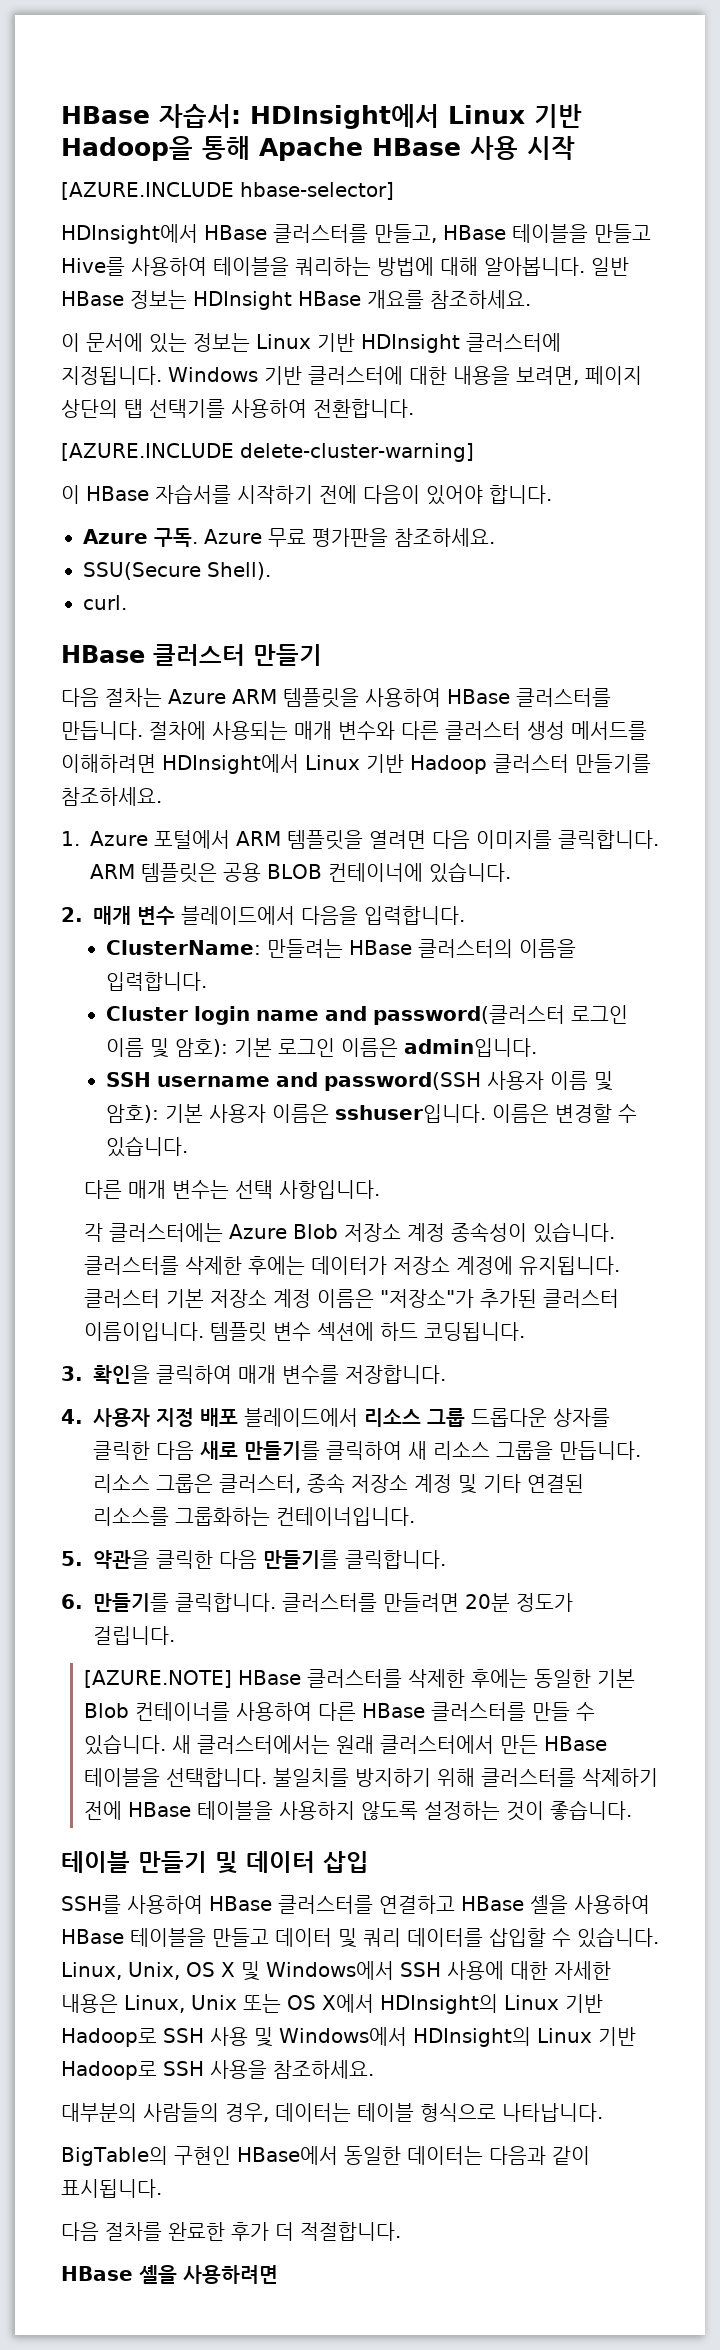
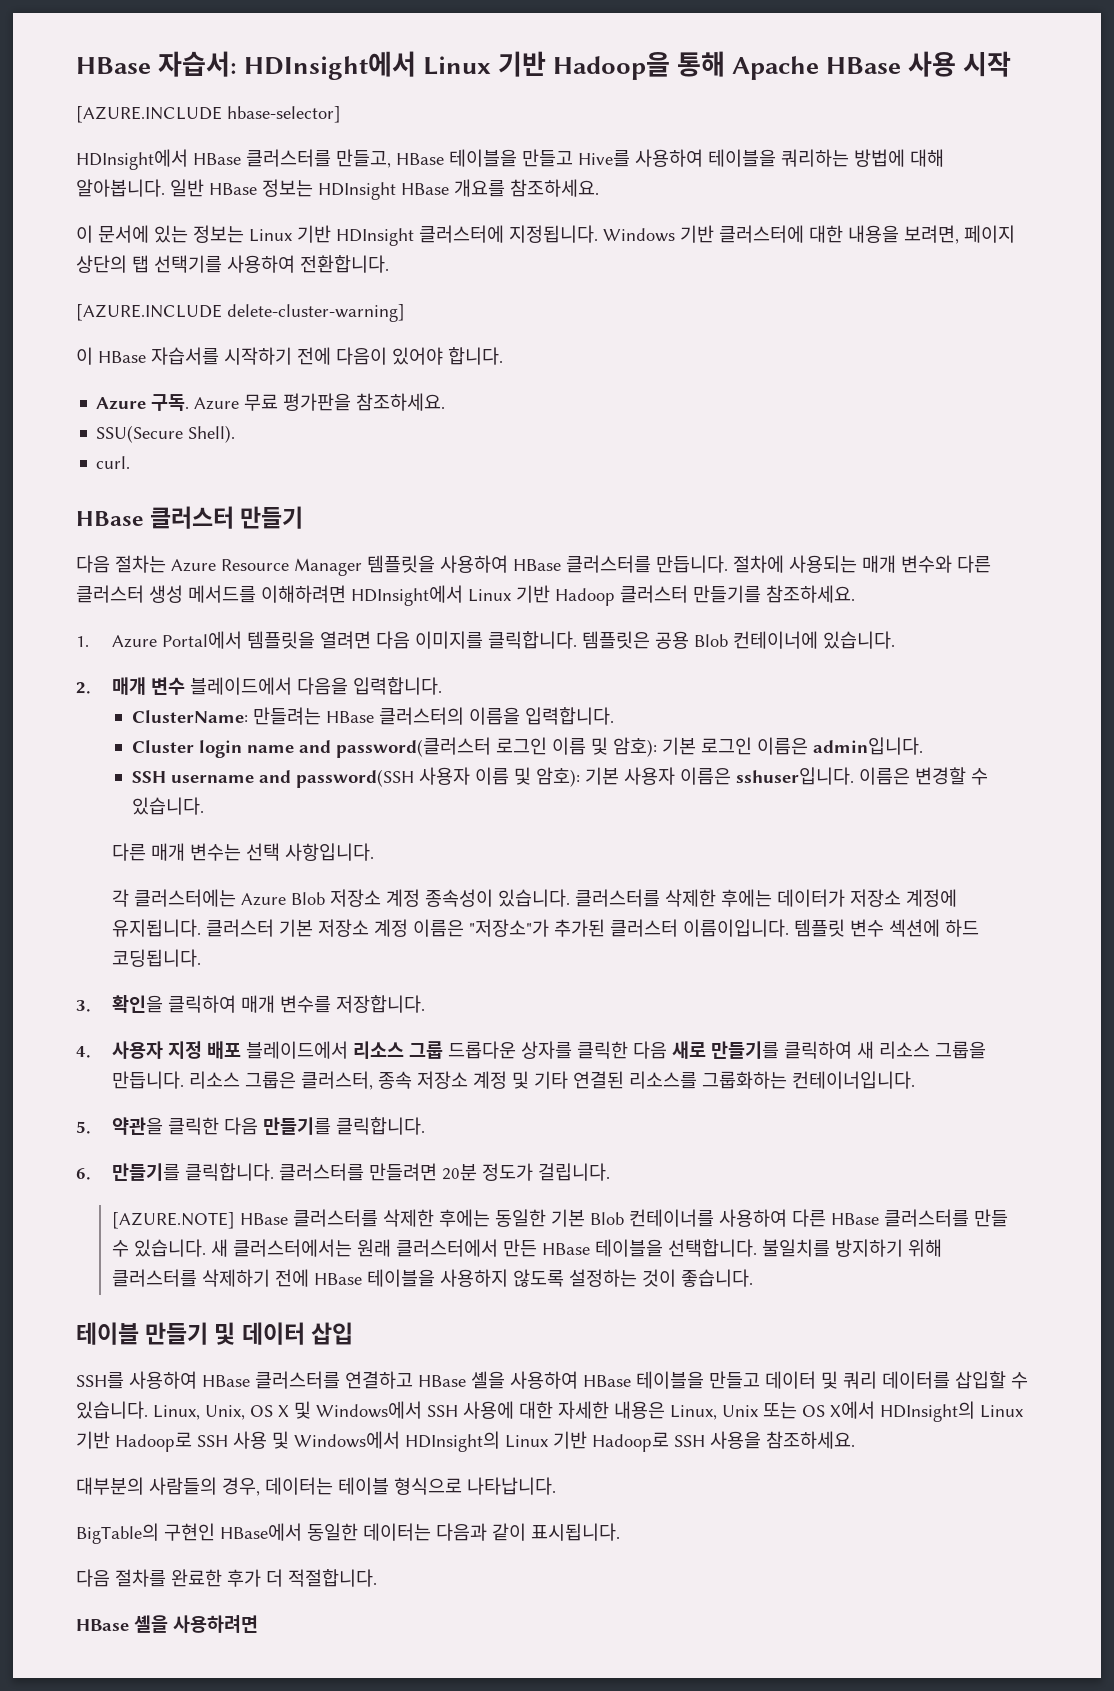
- 다음 절차는 Azure ARM 템플릿을 사용하여 HBase 클러스터를 만듭니다.
+ 다음 절차는 Azure Resource Manager 템플릿을 사용하여 HBase 클러스터를 만듭니다.
- 1. Azure 포털에서 ARM 템플릿을 열려면 다음 이미지를 클릭합니다.
+ 1. Azure Portal에서 템플릿을 열려면 다음 이미지를 클릭합니다.
- ARM 템플릿은 공용 BLOB 컨테이너에 있습니다.
+ 템플릿은 공용 Blob 컨테이너에 있습니다.

